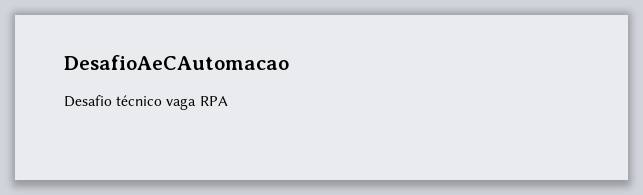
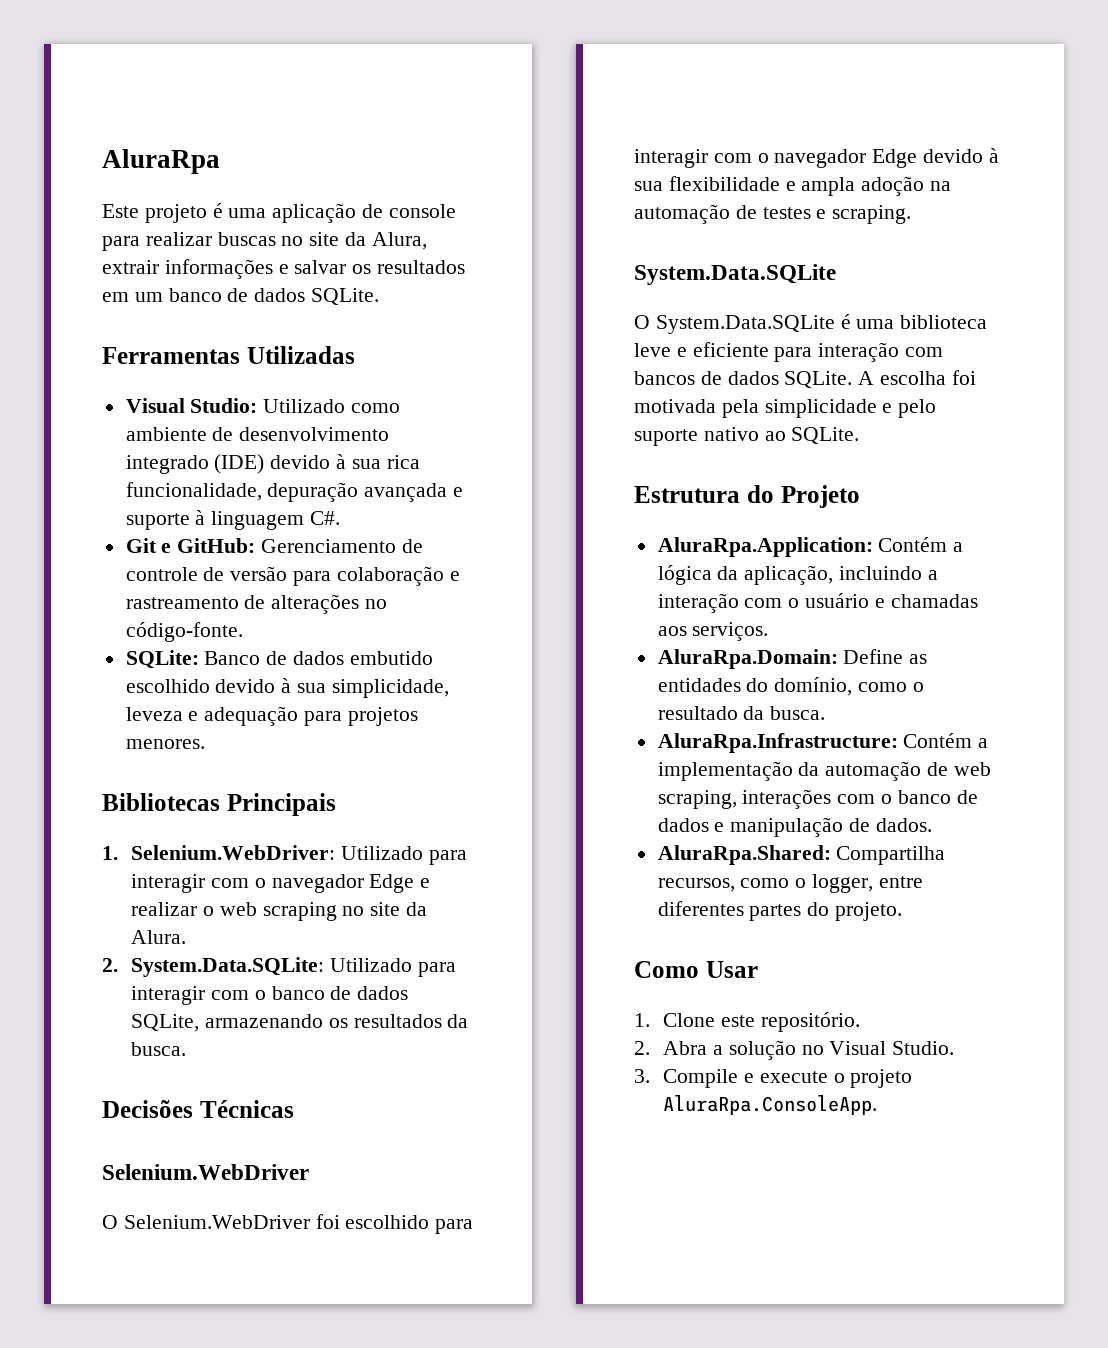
- DesafioAeCAutomacao
- Desafio técnico vaga RPA
+ AluraRpa
+ Este projeto é uma aplicação de console para realizar buscas no site da Alura, extrair informações e salvar os resultados em um banco de dados SQLite.
+ Ferramentas Utilizadas
+ Visual Studio: Utilizado como ambiente de desenvolvimento integrado (IDE) devido à sua rica funcionalidade, depuração avançada e suporte à linguagem C#.
+ Git e GitHub: Gerenciamento de controle de versão para colaboração e rastreamento de alterações no código-fonte.
+ SQLite: Banco de dados embutido escolhido devido à sua simplicidade, leveza e adequação para projetos menores.
+ Bibliotecas Principais
+ 1. Selenium.WebDriver: Utilizado para interagir com o navegador Edge e realizar o web scraping no site da Alura.
+ 2. System.Data.SQLite: Utilizado para interagir com o banco de dados SQLite, armazenando os resultados da busca.
+ Decisões Técnicas
+ Selenium.WebDriver
+ O Selenium.WebDriver foi escolhido para interagir com o navegador Edge devido à sua flexibilidade e ampla adoção na automação de testes e scraping.
+ System.Data.SQLite
+ O System.Data.SQLite é uma biblioteca leve e eficiente para interação com bancos de dados SQLite. A escolha foi motivada pela simplicidade e pelo suporte nativo ao SQLite.
+ Estrutura do Projeto
+ AluraRpa.Application: Contém a lógica da aplicação, incluindo a interação com o usuário e chamadas aos serviços.
+ AluraRpa.Domain: Define as entidades do domínio, como o resultado da busca.
+ AluraRpa.Infrastructure: Contém a implementação da automação de web scraping, interações com o banco de dados e manipulação de dados.
+ AluraRpa.Shared: Compartilha recursos, como o logger, entre diferentes partes do projeto.
+ Como Usar
+ 1. Clone este repositório.
+ 2. Abra a solução no Visual Studio.
+ 3. Compile e execute o projeto AluraRpa.ConsoleApp.

